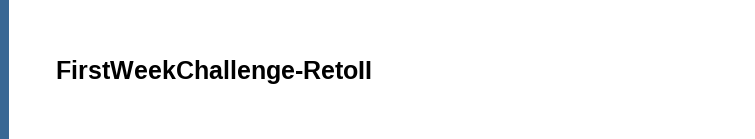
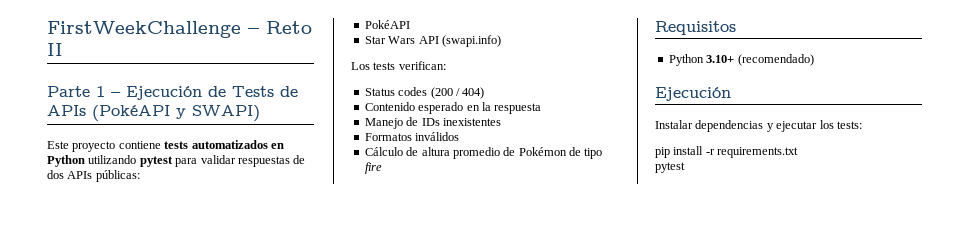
- FirstWeekChallenge-RetoII
+ FirstWeekChallenge – Reto II
+ Parte 1 – Ejecución de Tests de APIs (PokéAPI y SWAPI)
+ Este proyecto contiene tests automatizados en Python utilizando pytest para validar respuestas de dos APIs públicas:
+ PokéAPI
+ Star Wars API (swapi.info)
+ Los tests verifican:
+ Status codes (200 / 404)
+ Contenido esperado en la respuesta
+ Manejo de IDs inexistentes
+ Formatos inválidos
+ Cálculo de altura promedio de Pokémon de tipo fire
+ Requisitos
+ Python 3.10+ (recomendado)
+ Ejecución
+ Instalar dependencias y ejecutar los tests:
+ pip install -r requirements.txt
+ pytest

